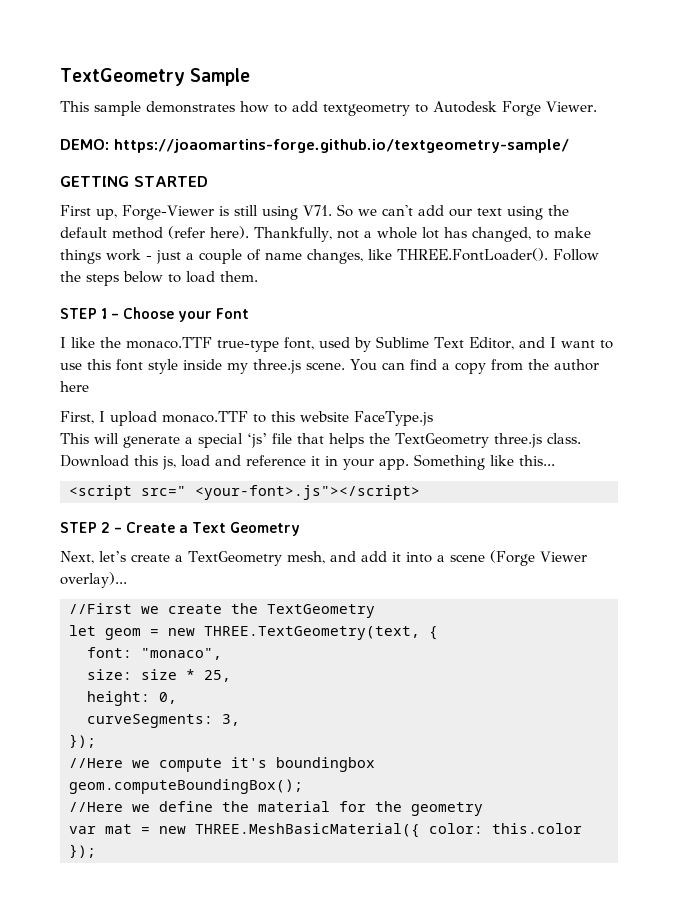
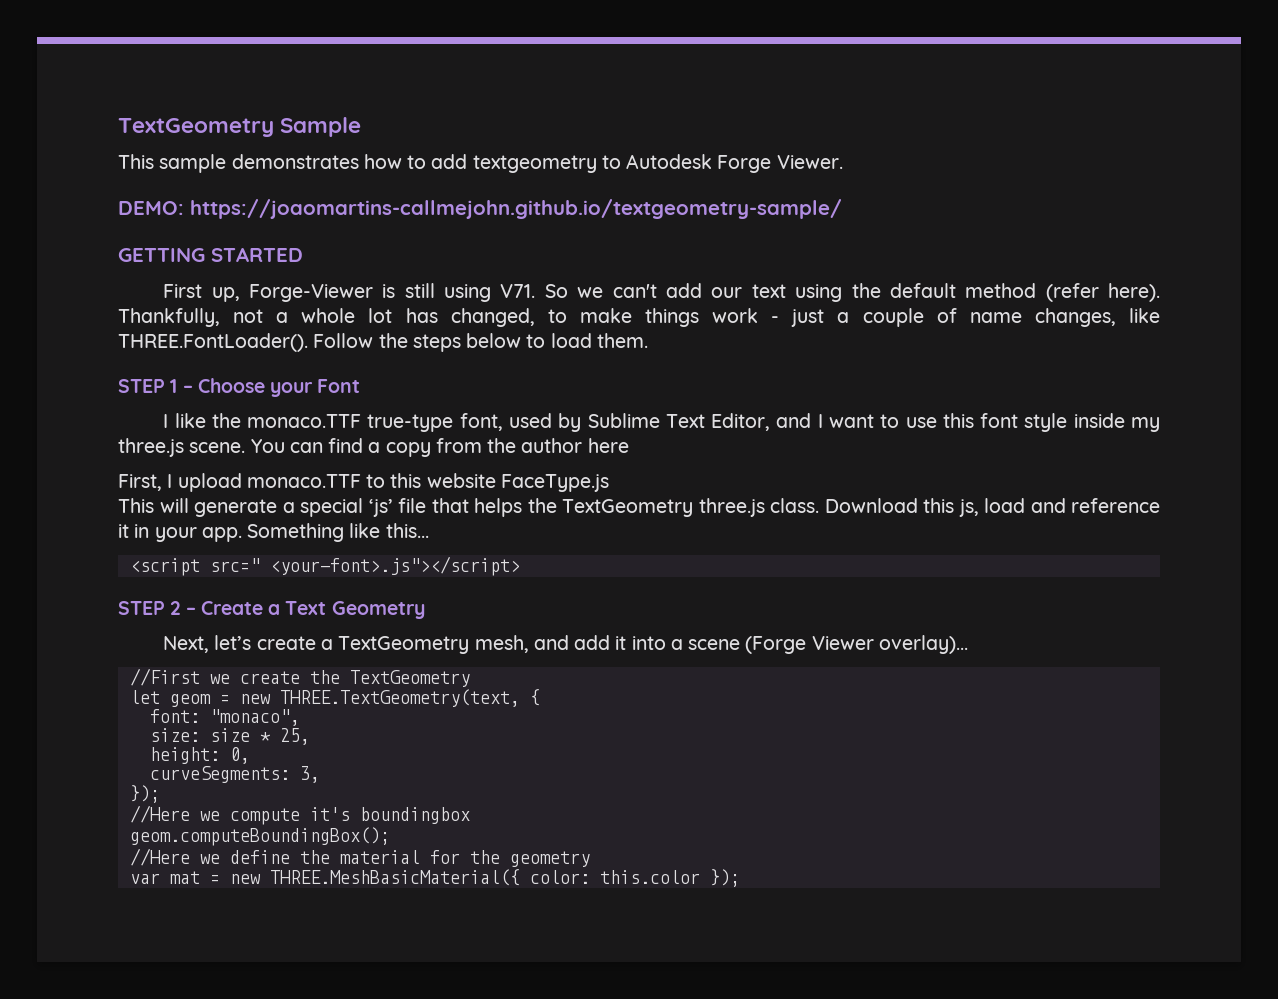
- DEMO: https://joaomartins-forge.github.io/textgeometry-sample/
+ DEMO: https://joaomartins-callmejohn.github.io/textgeometry-sample/

